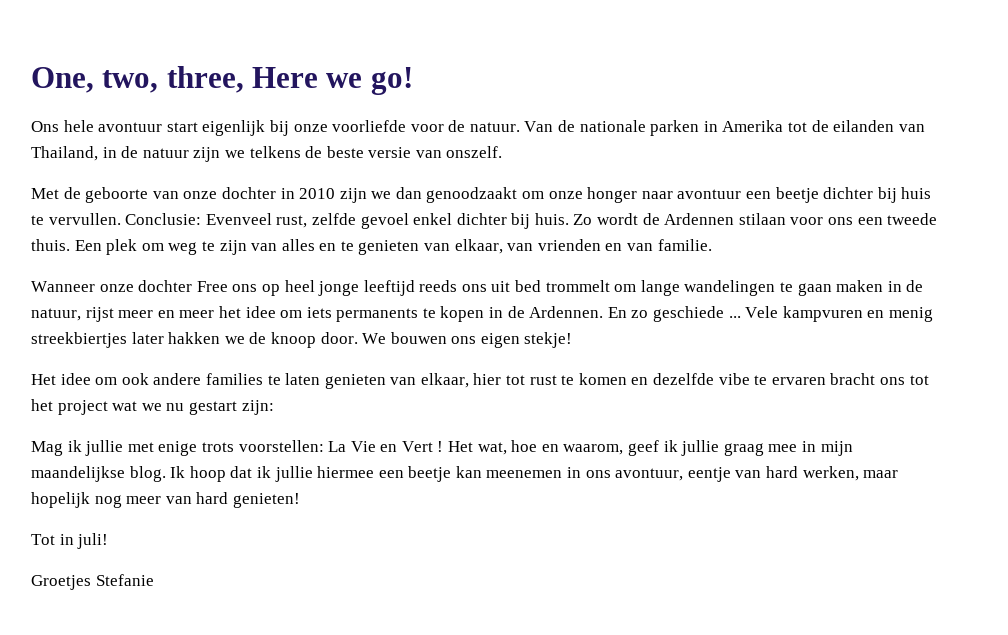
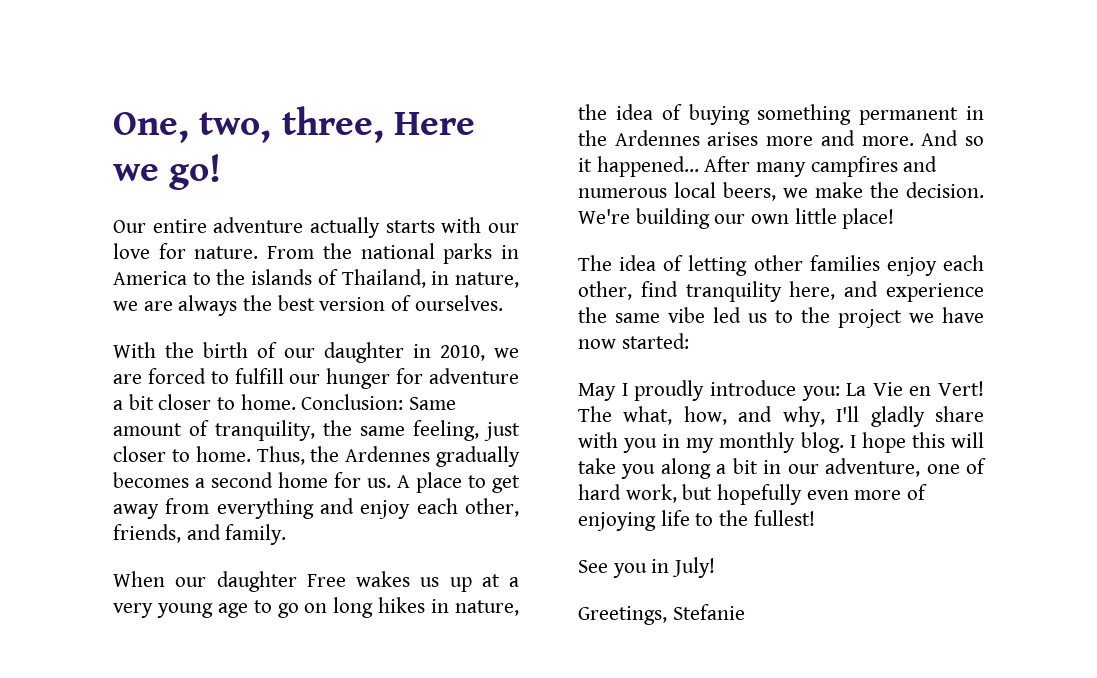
- Ons hele avontuur start eigenlijk bij onze voorliefde voor de natuur. Van de nationale parken in Amerika tot de eilanden van Thailand, in de natuur zijn we telkens de beste versie van onszelf.
- Met de geboorte van onze dochter in 2010 zijn we dan genoodzaakt om onze honger naar avontuur een beetje dichter bij huis te vervullen. Conclusie: Evenveel rust, zelfde gevoel enkel dichter bij huis. Zo wordt de Ardennen stilaan voor ons een tweede thuis. Een plek om weg te zijn van alles en te genieten van elkaar, van vrienden en van familie.
- Wanneer onze dochter Free ons op heel jonge leeftijd reeds ons uit bed trommelt om lange wandelingen te gaan maken in de natuur, rijst meer en meer het idee om iets permanents te kopen in de Ardennen. En zo geschiede ... Vele kampvuren en menig streekbiertjes later hakken we de knoop door. We bouwen ons eigen stekje!
- Het idee om ook andere families te laten genieten van elkaar, hier tot rust te komen en dezelfde vibe te ervaren bracht ons tot het project wat we nu gestart zijn:
- Mag ik jullie met enige trots voorstellen: La Vie en Vert ! Het wat, hoe en waarom, geef ik jullie graag mee in mijn maandelijkse blog. Ik hoop dat ik jullie hiermee een beetje kan meenemen in ons avontuur, eentje van hard werken, maar hopelijk nog meer van hard genieten!
- Tot in juli!
- Groetjes Stefanie
+ Our entire adventure actually starts with our love for nature. From the national parks in America to the islands of Thailand, in nature, we are always the best version of ourselves.
+ With the birth of our daughter in 2010, we are forced to fulfill our hunger for adventure a bit closer to home. Conclusion: Same amount of tranquility, the same feeling, just closer to home. Thus, the Ardennes gradually becomes a second home for us. A place to get away from everything and enjoy each other, friends, and family.
+ When our daughter Free wakes us up at a very young age to go on long hikes in nature, the idea of buying something permanent in the Ardennes arises more and more. And so it happened... After many campfires and numerous local beers, we make the decision. We're building our own little place!
+ The idea of letting other families enjoy each other, find tranquility here, and experience the same vibe led us to the project we have now started:
+ May I proudly introduce you: La Vie en Vert! The what, how, and why, I'll gladly share with you in my monthly blog. I hope this will take you along a bit in our adventure, one of hard work, but hopefully even more of enjoying life to the fullest!
+ See you in July!
+ Greetings, Stefanie

